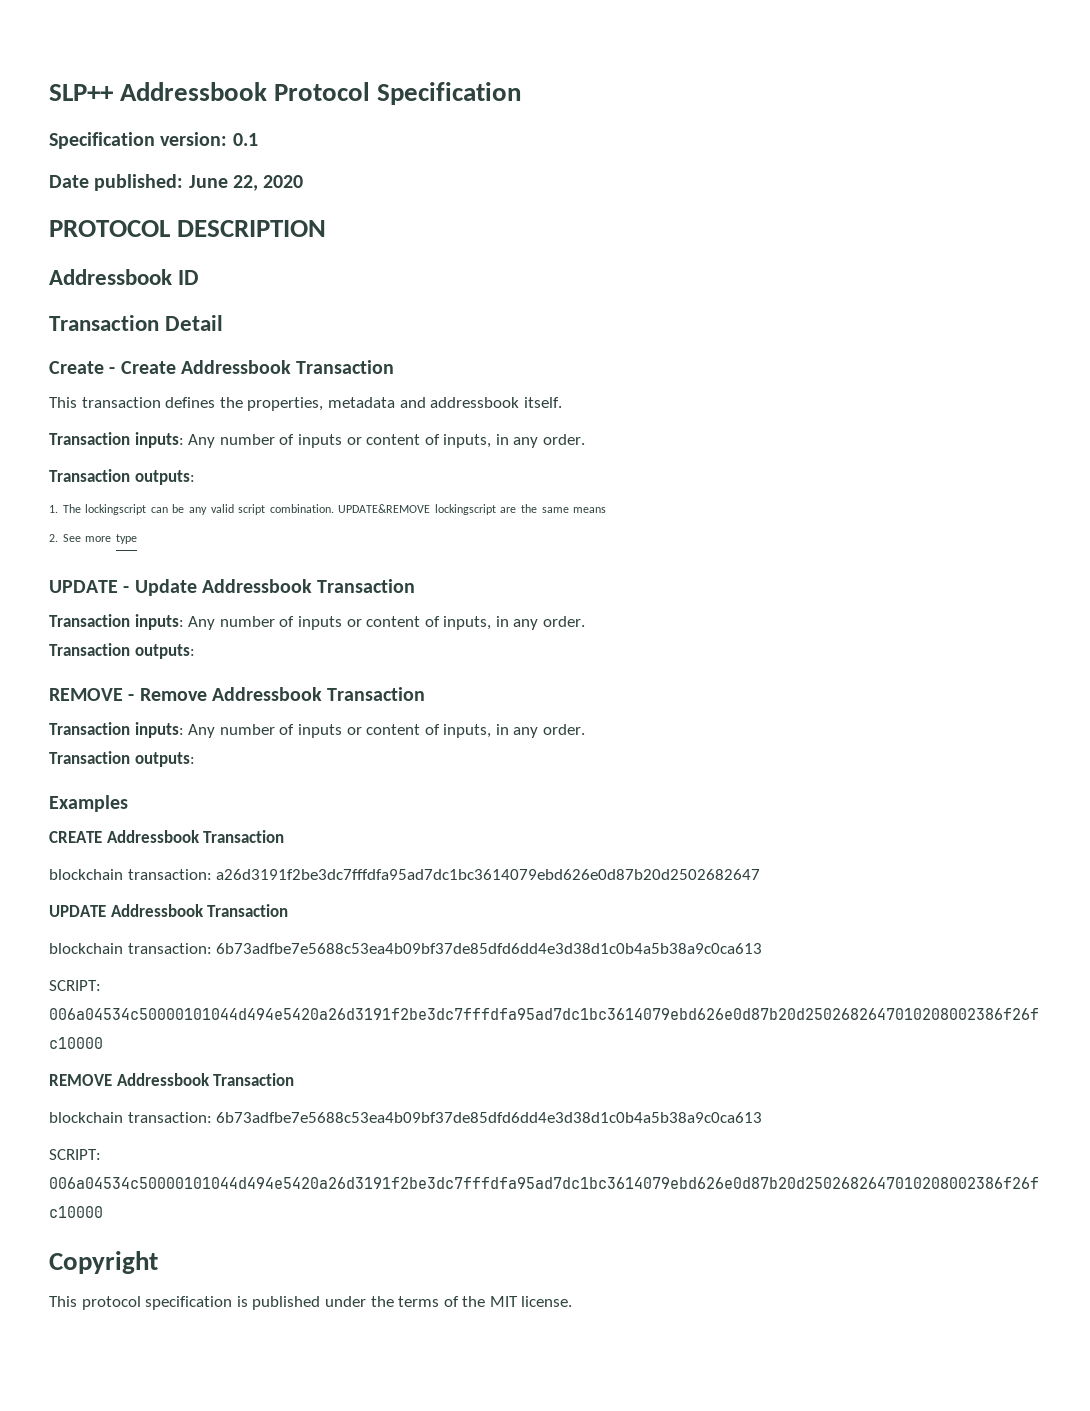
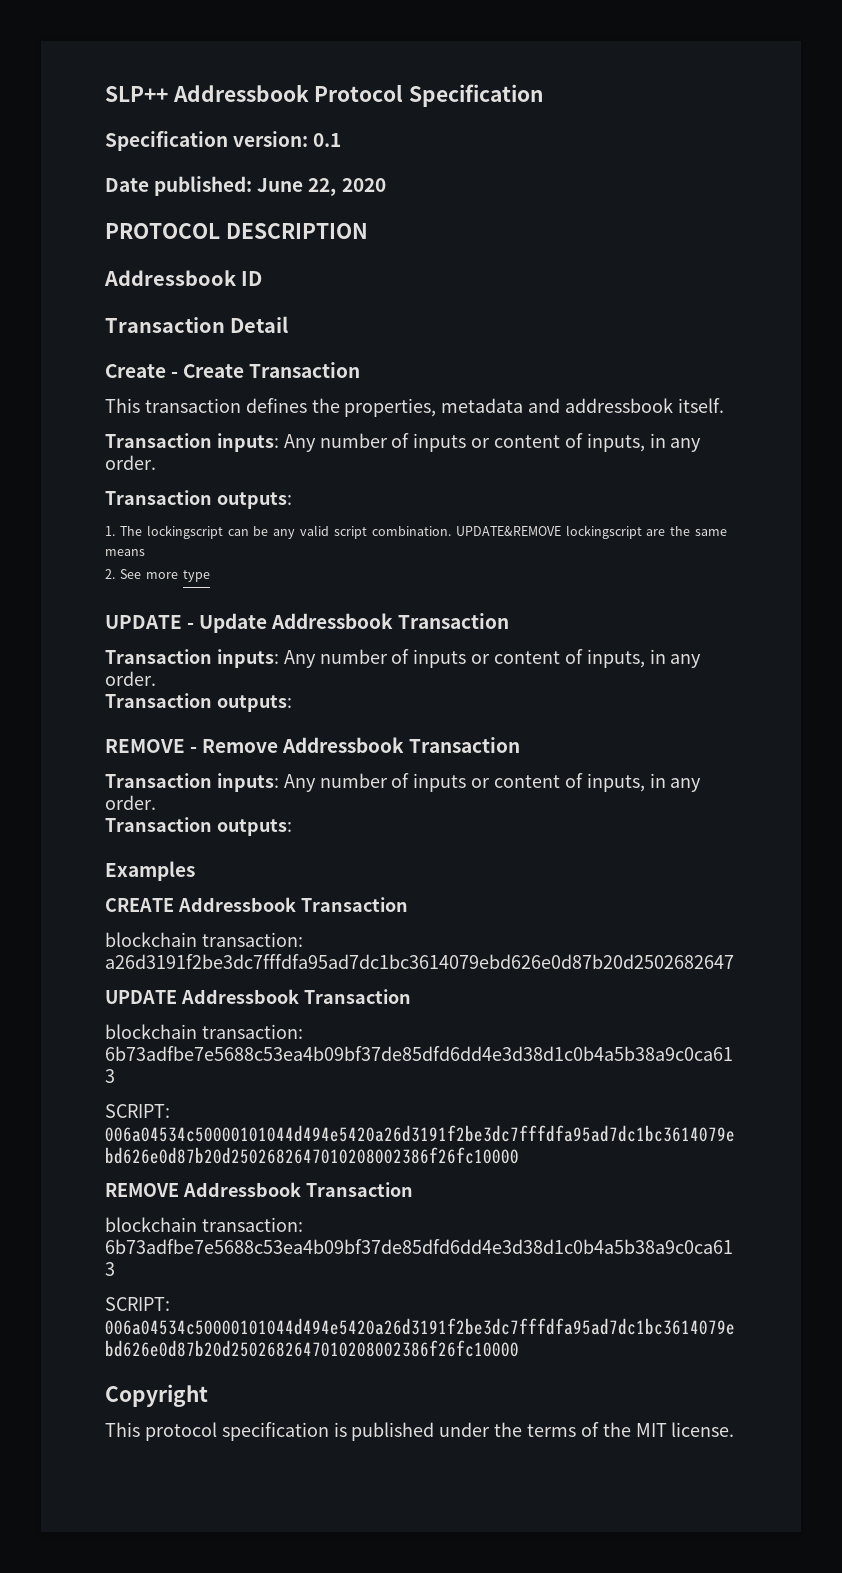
- Create - Create Addressbook Transaction
+ Create - Create Transaction

